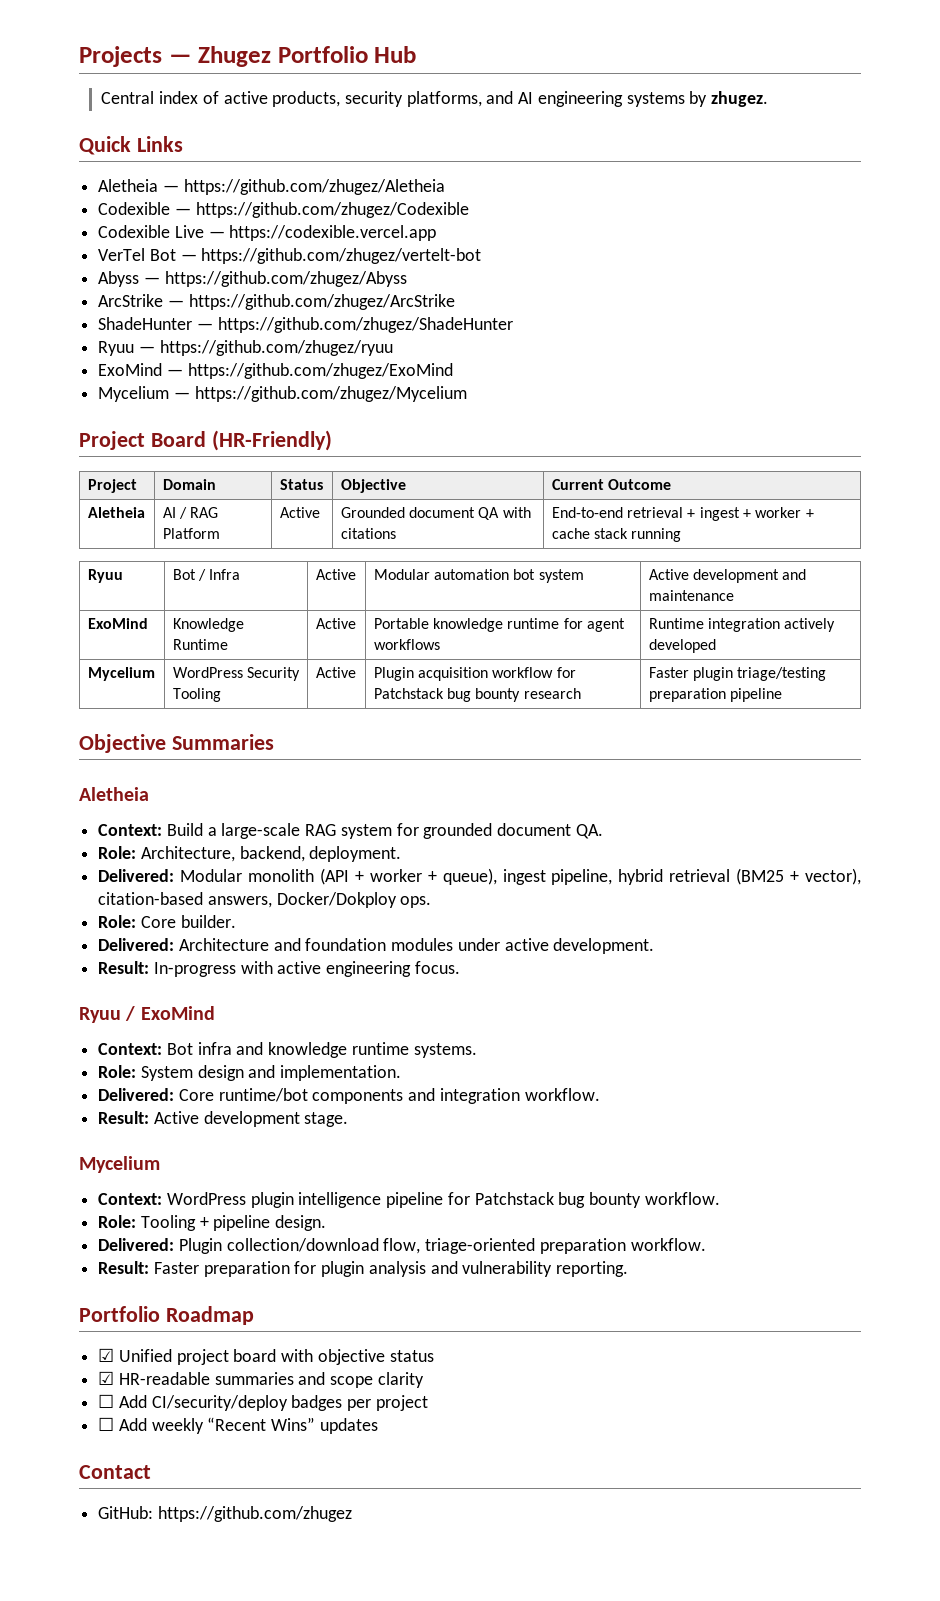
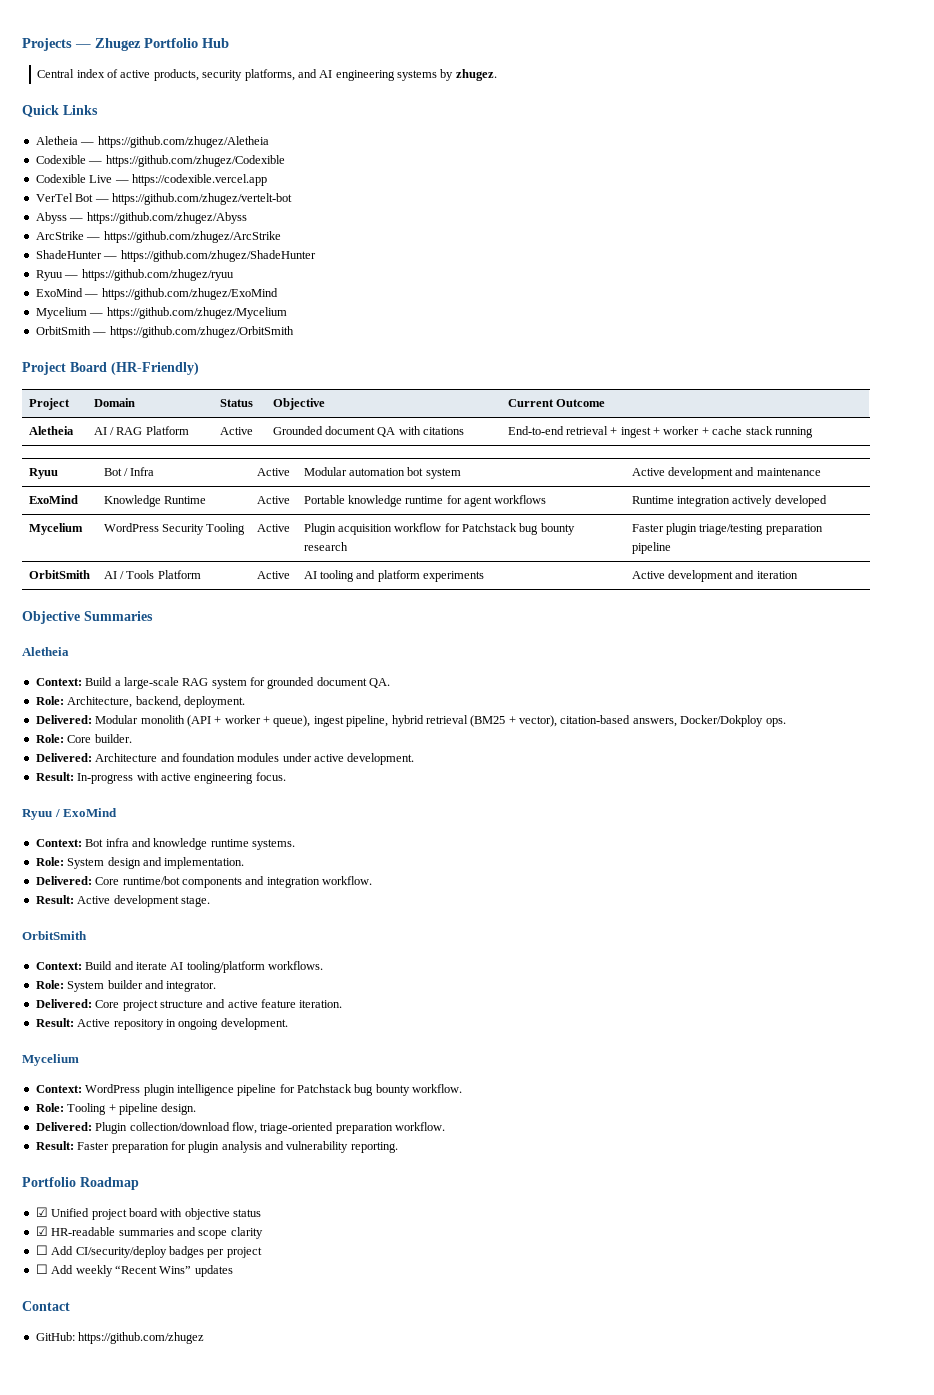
+ OrbitSmith — https://github.com/zhugez/OrbitSmith
+ OrbitSmith | AI / Tools Platform | Active | AI tooling and platform experiments | Active development and iteration
  Result: Active development stage.
+ OrbitSmith
+ Context: Build and iterate AI tooling/platform workflows.
+ Role: System builder and integrator.
+ Delivered: Core project structure and active feature iteration.
+ Result: Active repository in ongoing development.

